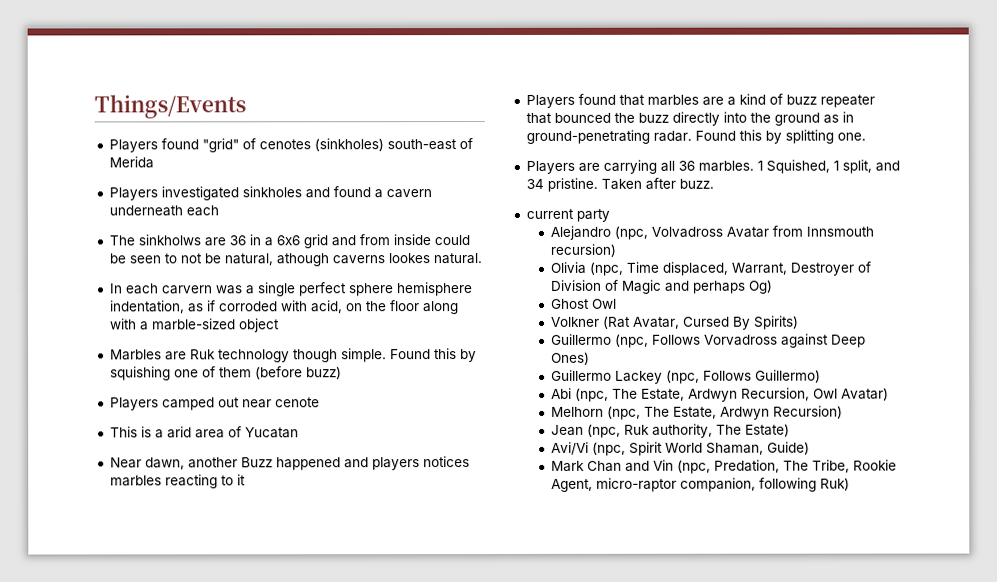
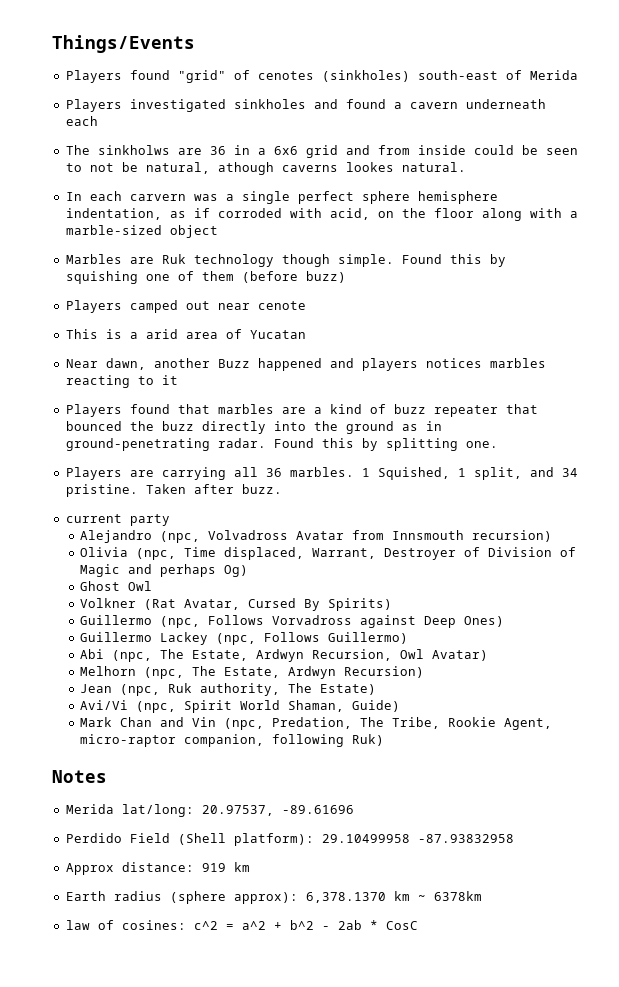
+ Notes
+ Merida lat/long: 20.97537, -89.61696
+ Perdido Field (Shell platform): 29.10499958 -87.93832958
+ Approx distance: 919 km
+ Earth radius (sphere approx): 6,378.1370 km ~ 6378km
+ law of cosines: c^2 = a^2 + b^2 - 2ab * CosC

